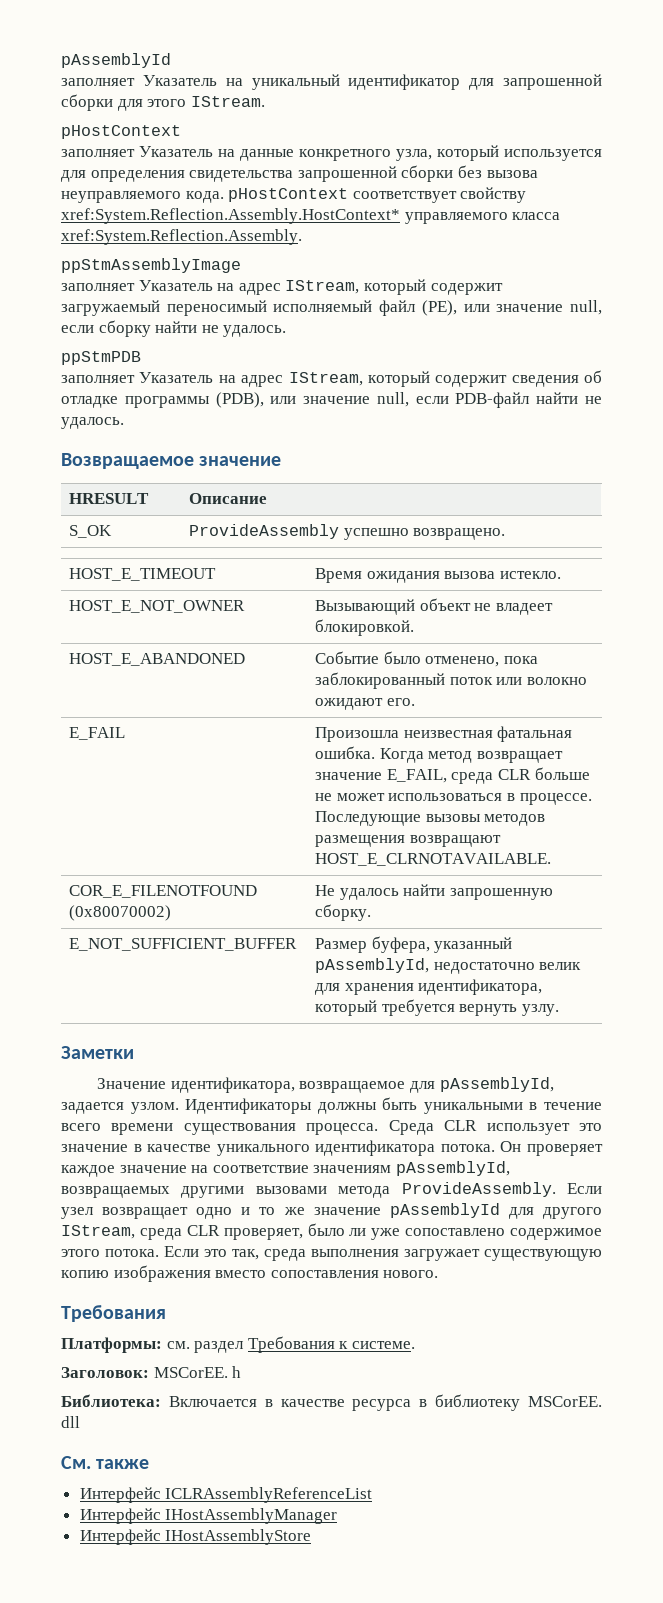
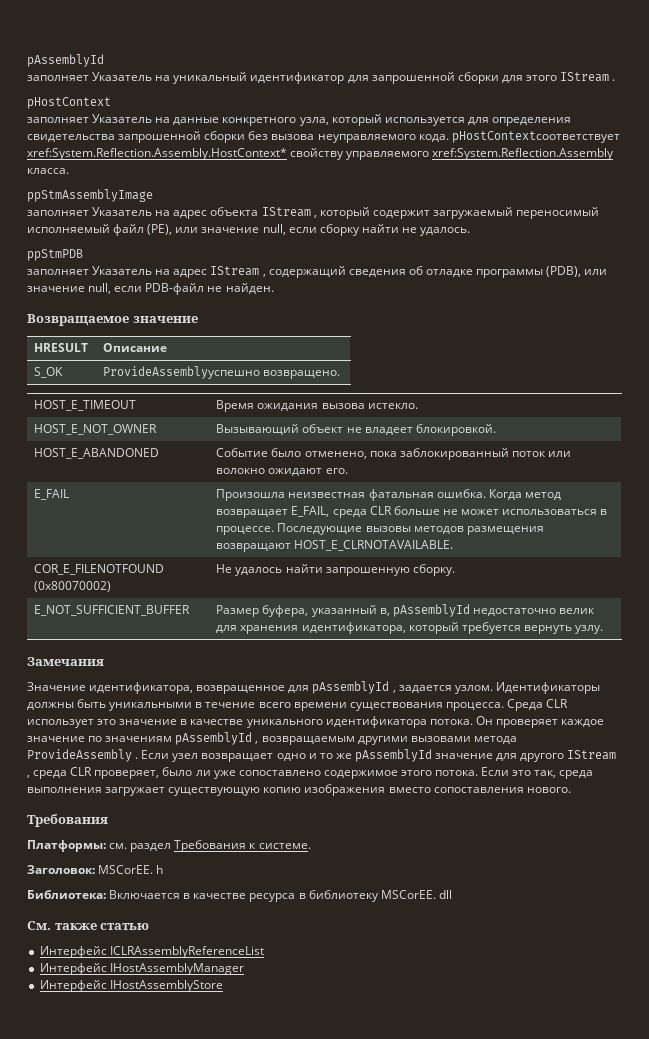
- заполняет Указатель на уникальный идентификатор для запрошенной сборки для этого IStream.
+ заполняет Указатель на уникальный идентификатор для запрошенной сборки для этого IStream .
- заполняет Указатель на данные конкретного узла, который используется для определения свидетельства запрошенной сборки без вызова неуправляемого кода. pHostContext соответствует свойству xref:System.Reflection.Assembly.HostContext* управляемого класса xref:System.Reflection.Assembly.
+ заполняет Указатель на данные конкретного узла, который используется для определения свидетельства запрошенной сборки без вызова неуправляемого кода. pHostContextсоответствует xref:System.Reflection.Assembly.HostContext* свойству управляемого xref:System.Reflection.Assembly класса.
- заполняет Указатель на адрес IStream, который содержит загружаемый переносимый исполняемый файл (PE), или значение null, если сборку найти не удалось.
+ заполняет Указатель на адрес объекта IStream , который содержит загружаемый переносимый исполняемый файл (PE), или значение null, если сборку найти не удалось.
- заполняет Указатель на адрес IStream, который содержит сведения об отладке программы (PDB), или значение null, если PDB-файл найти не удалось.
+ заполняет Указатель на адрес IStream , содержащий сведения об отладке программы (PDB), или значение null, если PDB-файл не найден.
- S_OK | ProvideAssembly успешно возвращено.
+ S_OK | ProvideAssemblyуспешно возвращено.
- E_FAIL | Произошла неизвестная фатальная ошибка. Когда метод возвращает значение E_FAIL, среда CLR больше не может использоваться в процессе. Последующие вызовы методов размещения возвращают HOST_E_CLRNOTAVAILABLE.
+ E_FAIL | Произошла неизвестная фатальная ошибка. Когда метод возвращает E_FAIL, среда CLR больше не может использоваться в процессе. Последующие вызовы методов размещения возвращают HOST_E_CLRNOTAVAILABLE.
- E_NOT_SUFFICIENT_BUFFER | Размер буфера, указанный pAssemblyId, недостаточно велик для хранения идентификатора, который требуется вернуть узлу.
+ E_NOT_SUFFICIENT_BUFFER | Размер буфера, указанный в, pAssemblyId недостаточно велик для хранения идентификатора, который требуется вернуть узлу.
- Заметки
+ Замечания
- Значение идентификатора, возвращаемое для pAssemblyId, задается узлом.
+ Значение идентификатора, возвращенное для pAssemblyId , задается узлом.
- Он проверяет каждое значение на соответствие значениям pAssemblyId, возвращаемых другими вызовами метода ProvideAssembly.
+ Он проверяет каждое значение по значениям pAssemblyId , возвращаемым другими вызовами метода ProvideAssembly .
- Если узел возвращает одно и то же значение pAssemblyId для другого IStream, среда CLR проверяет, было ли уже сопоставлено содержимое этого потока.
+ Если узел возвращает одно и то же pAssemblyId значение для другого IStream , среда CLR проверяет, было ли уже сопоставлено содержимое этого потока.
- См. также
+ См. также статью

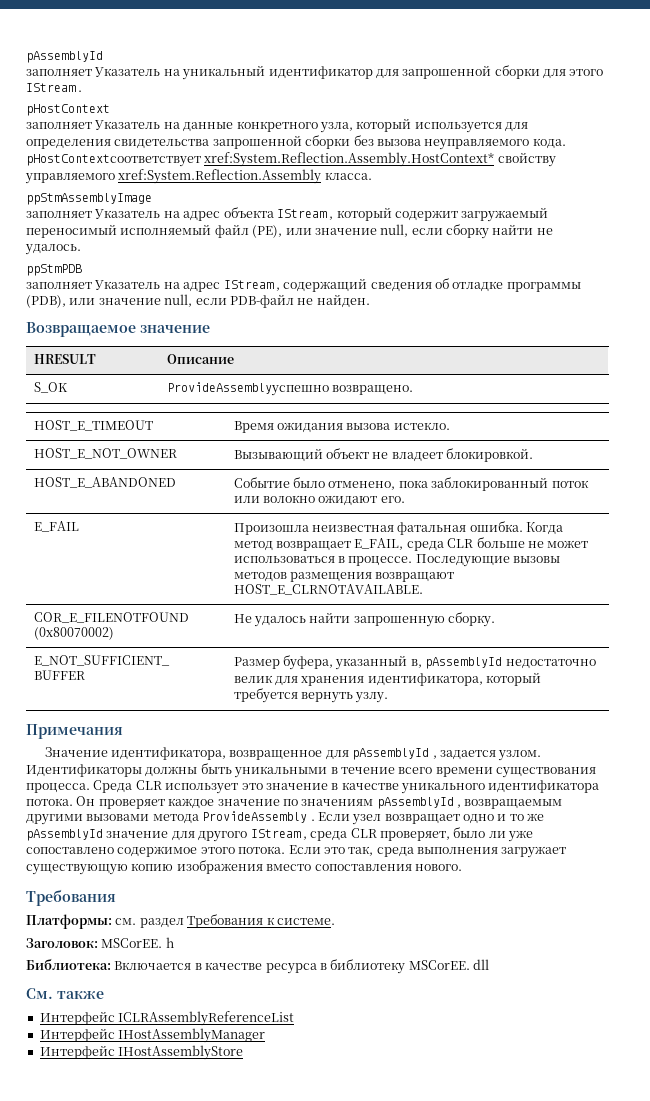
- Замечания
+ Примечания
- См. также статью
+ См. также

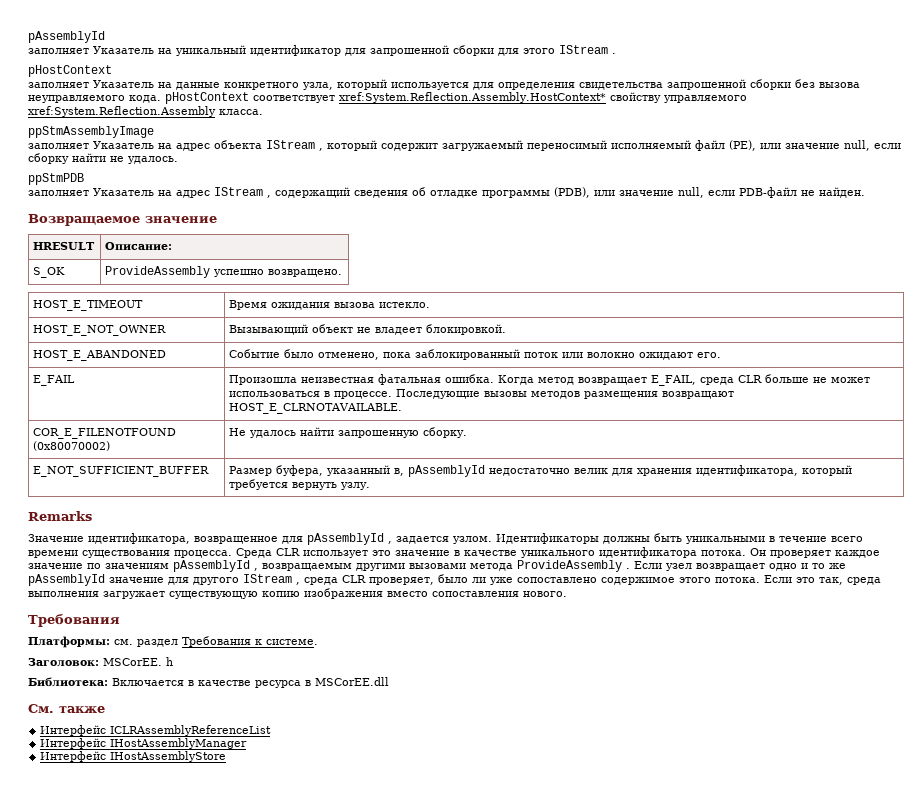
- заполняет Указатель на данные конкретного узла, который используется для определения свидетельства запрошенной сборки без вызова неуправляемого кода. pHostContextсоответствует xref:System.Reflection.Assembly.HostContext* свойству управляемого xref:System.Reflection.Assembly класса.
+ заполняет Указатель на данные конкретного узла, который используется для определения свидетельства запрошенной сборки без вызова неуправляемого кода. pHostContext соответствует xref:System.Reflection.Assembly.HostContext* свойству управляемого xref:System.Reflection.Assembly класса.
- HRESULT | Описание
+ HRESULT | Описание:
- S_OK | ProvideAssemblyуспешно возвращено.
+ S_OK | ProvideAssembly успешно возвращено.
- Примечания
+ Remarks
- Библиотека: Включается в качестве ресурса в библиотеку MSCorEE. dll
+ Библиотека: Включается в качестве ресурса в MSCorEE.dll

